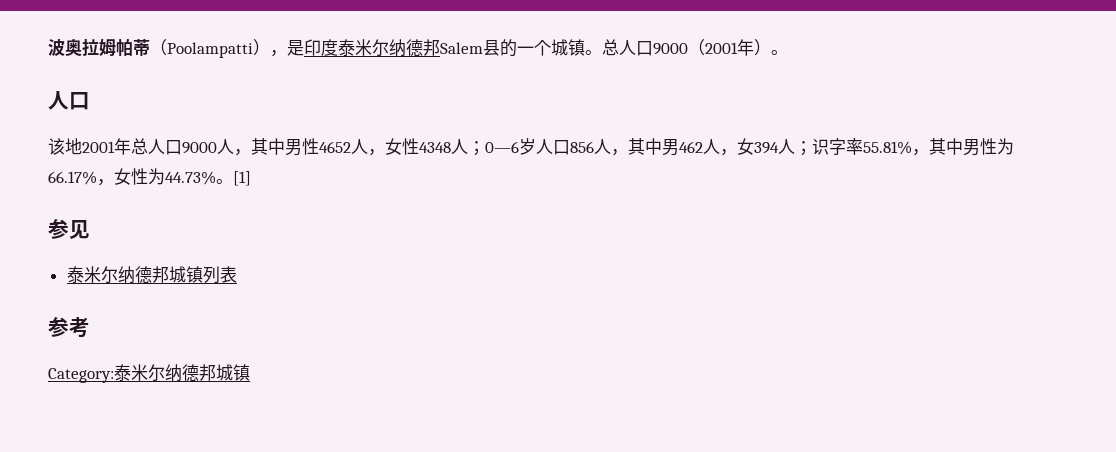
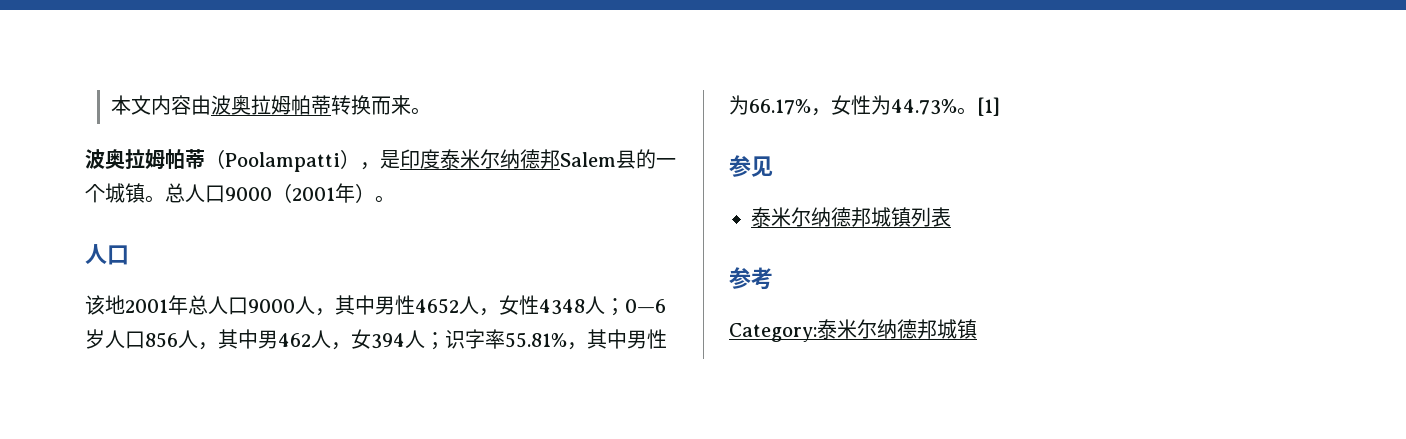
+ 本文内容由波奥拉姆帕蒂转换而来。

